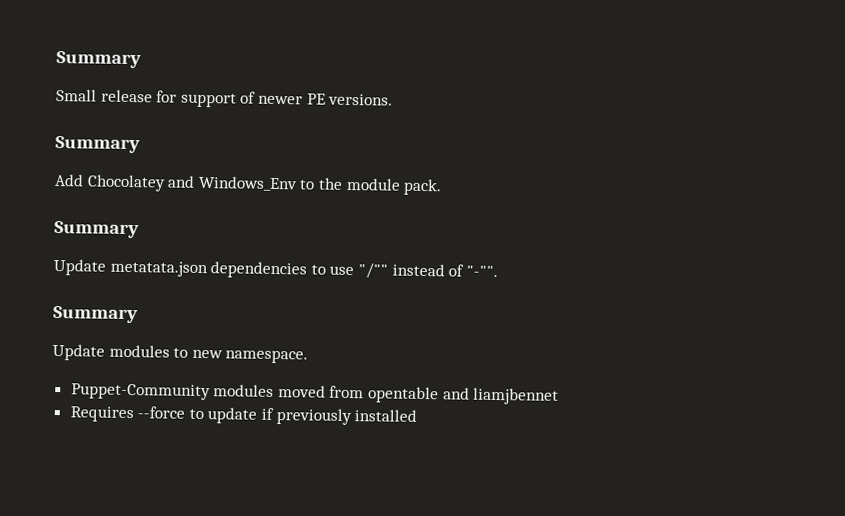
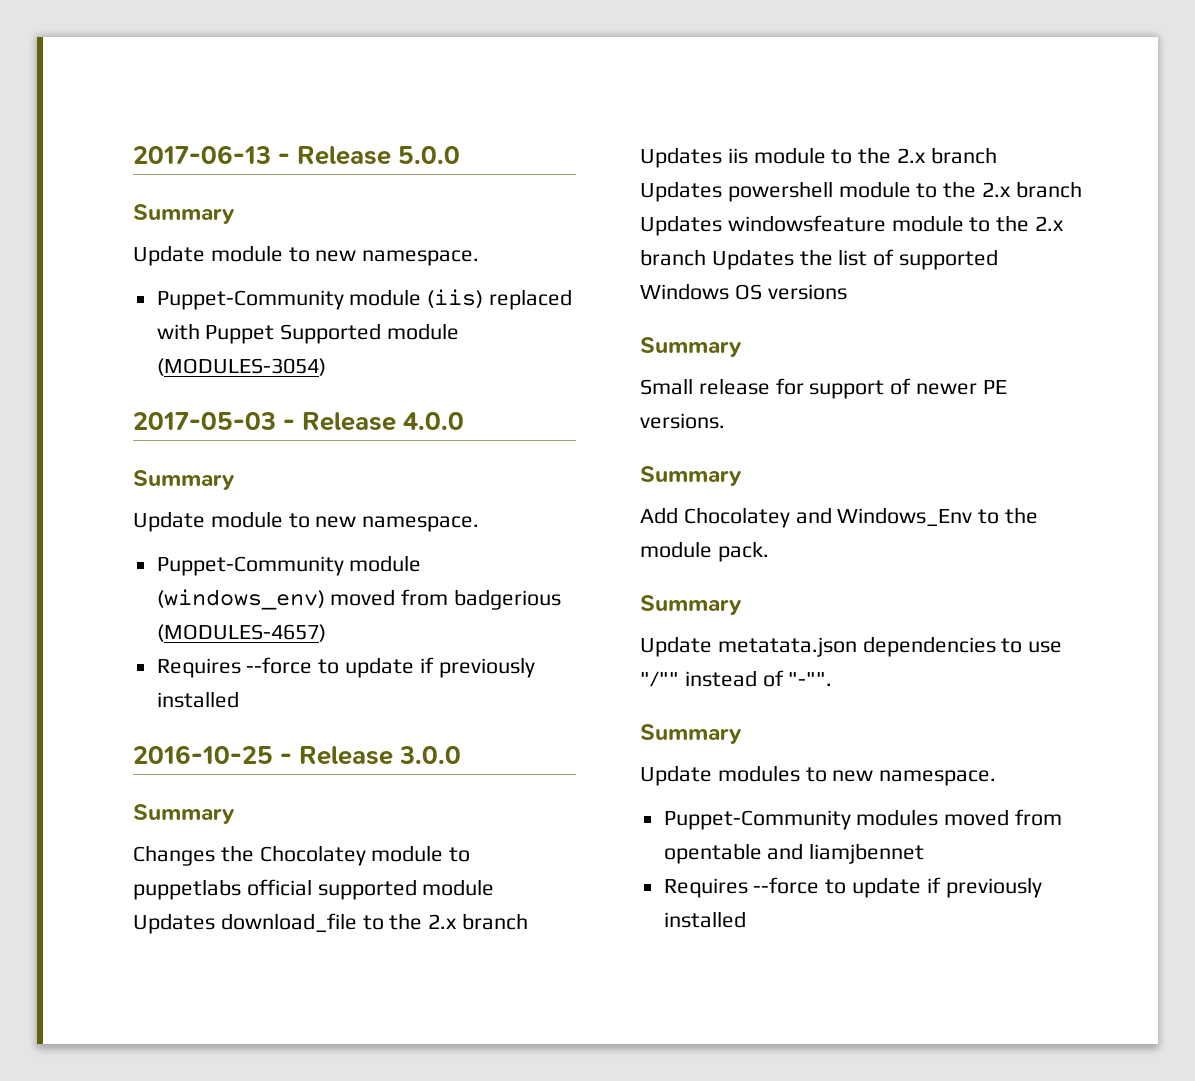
+ 2017-06-13 - Release 5.0.0
+ Summary
+ Update module to new namespace.
+ Puppet-Community module (iis) replaced with Puppet Supported module (MODULES-3054)
+ 2017-05-03 - Release 4.0.0
+ Summary
+ Update module to new namespace.
+ Puppet-Community module (windows_env) moved from badgerious (MODULES-4657)
+ Requires --force to update if previously installed
+ 2016-10-25 - Release 3.0.0
+ Summary
+ Changes the Chocolatey module to puppetlabs official supported module Updates download_file to the 2.x branch Updates iis module to the 2.x branch Updates powershell module to the 2.x branch Updates windowsfeature module to the 2.x branch Updates the list of supported Windows OS versions

